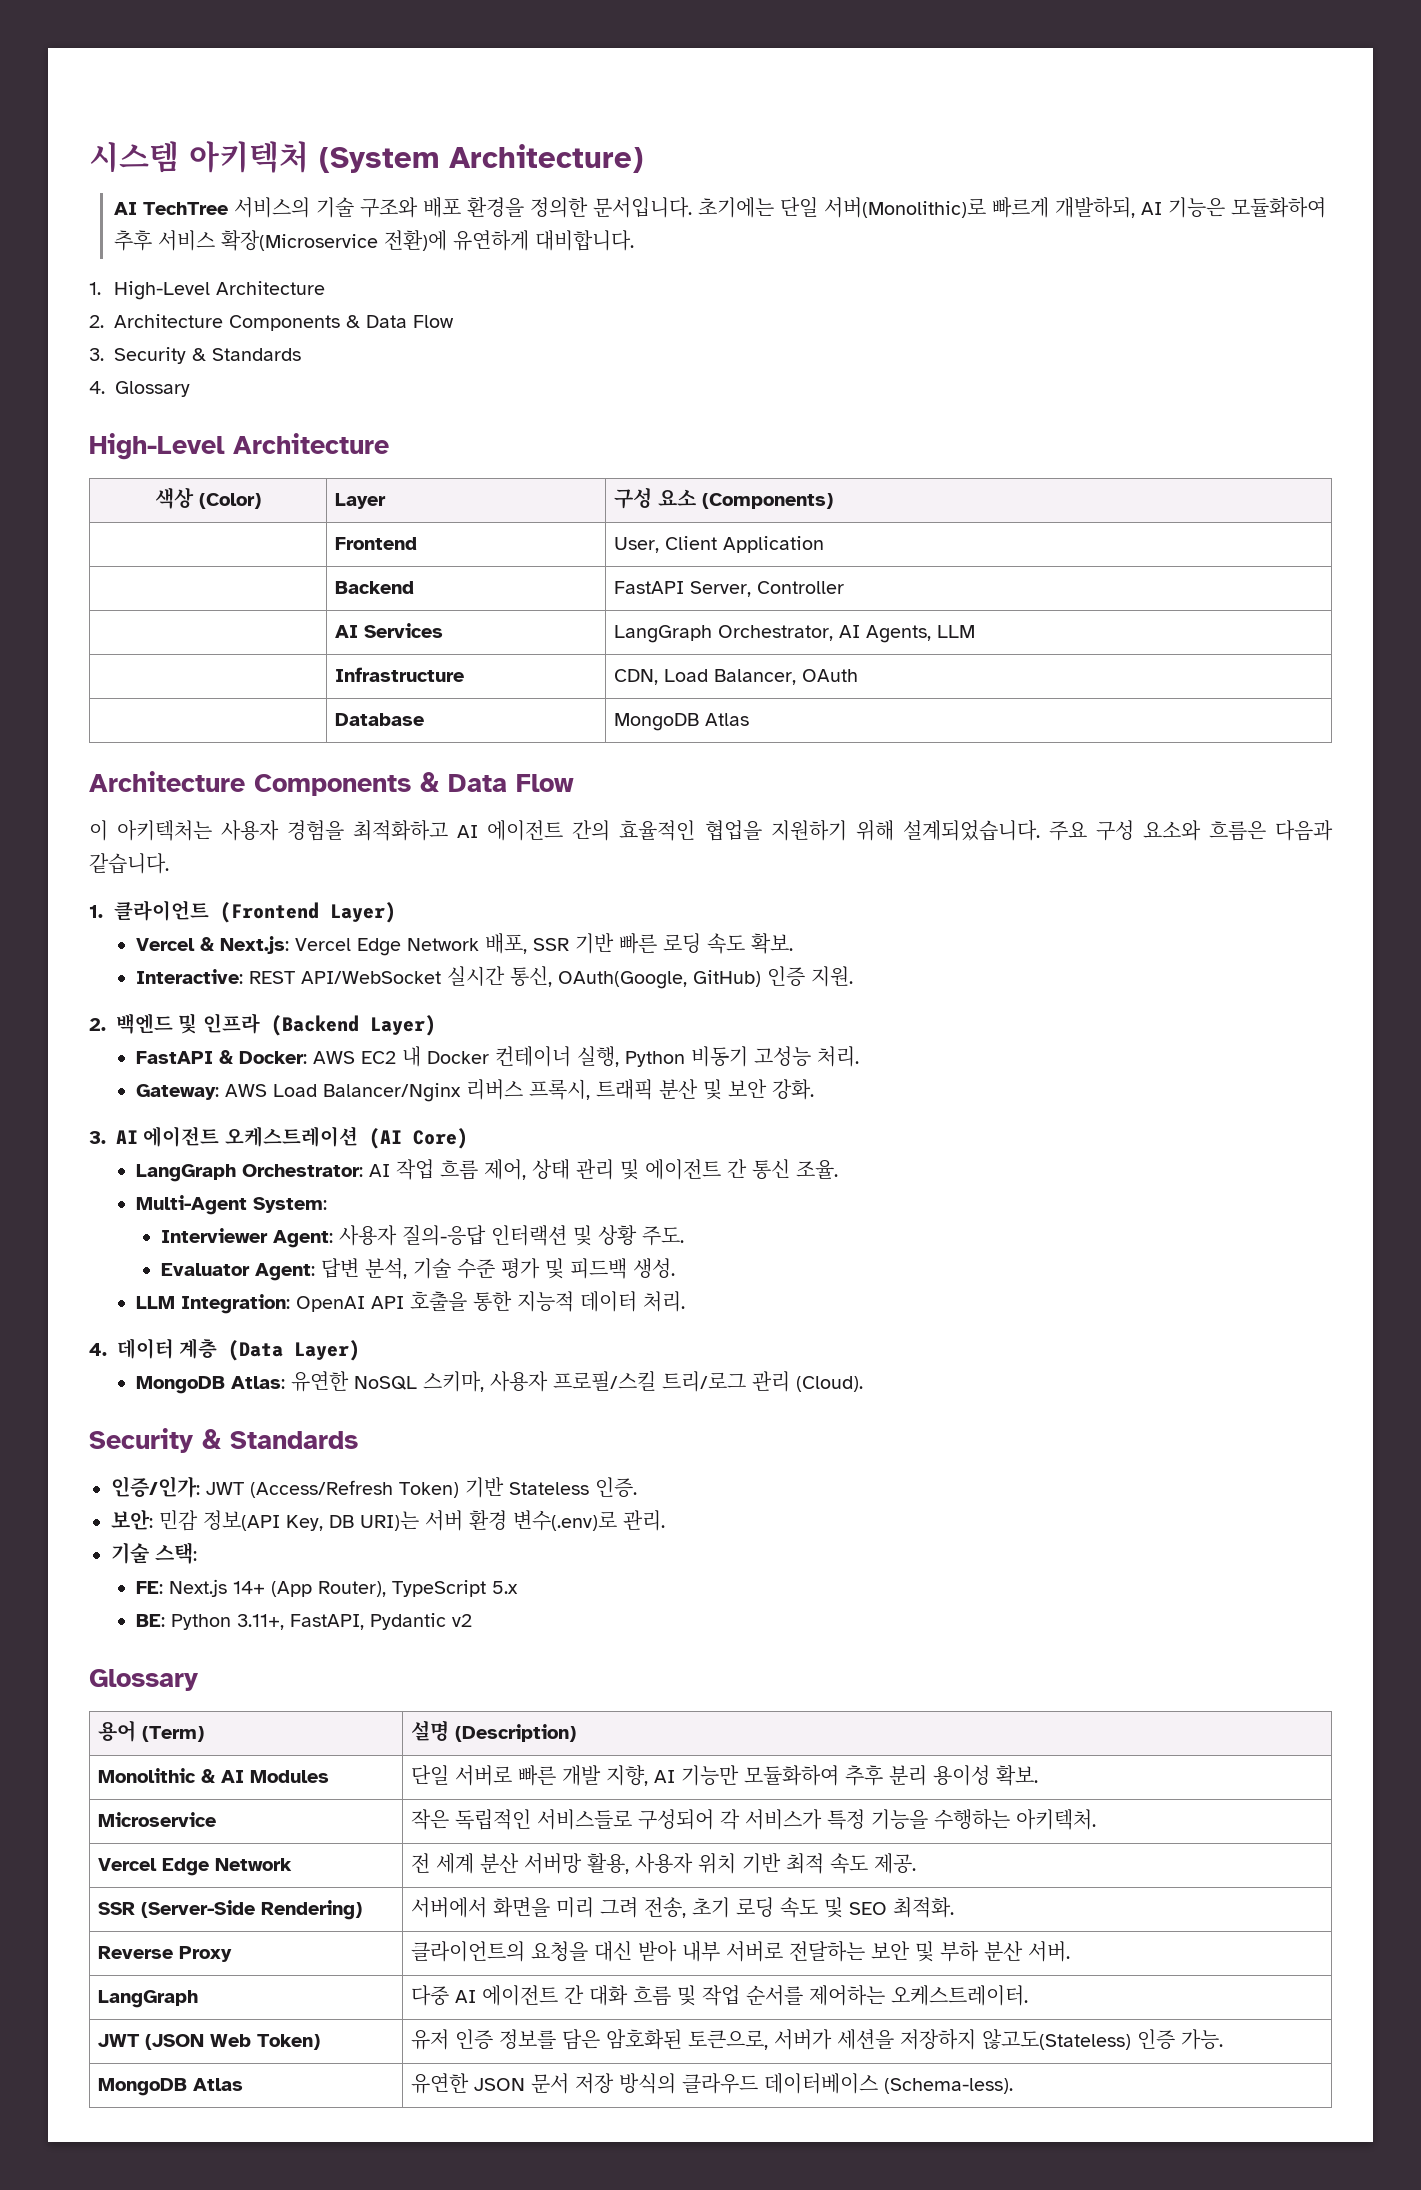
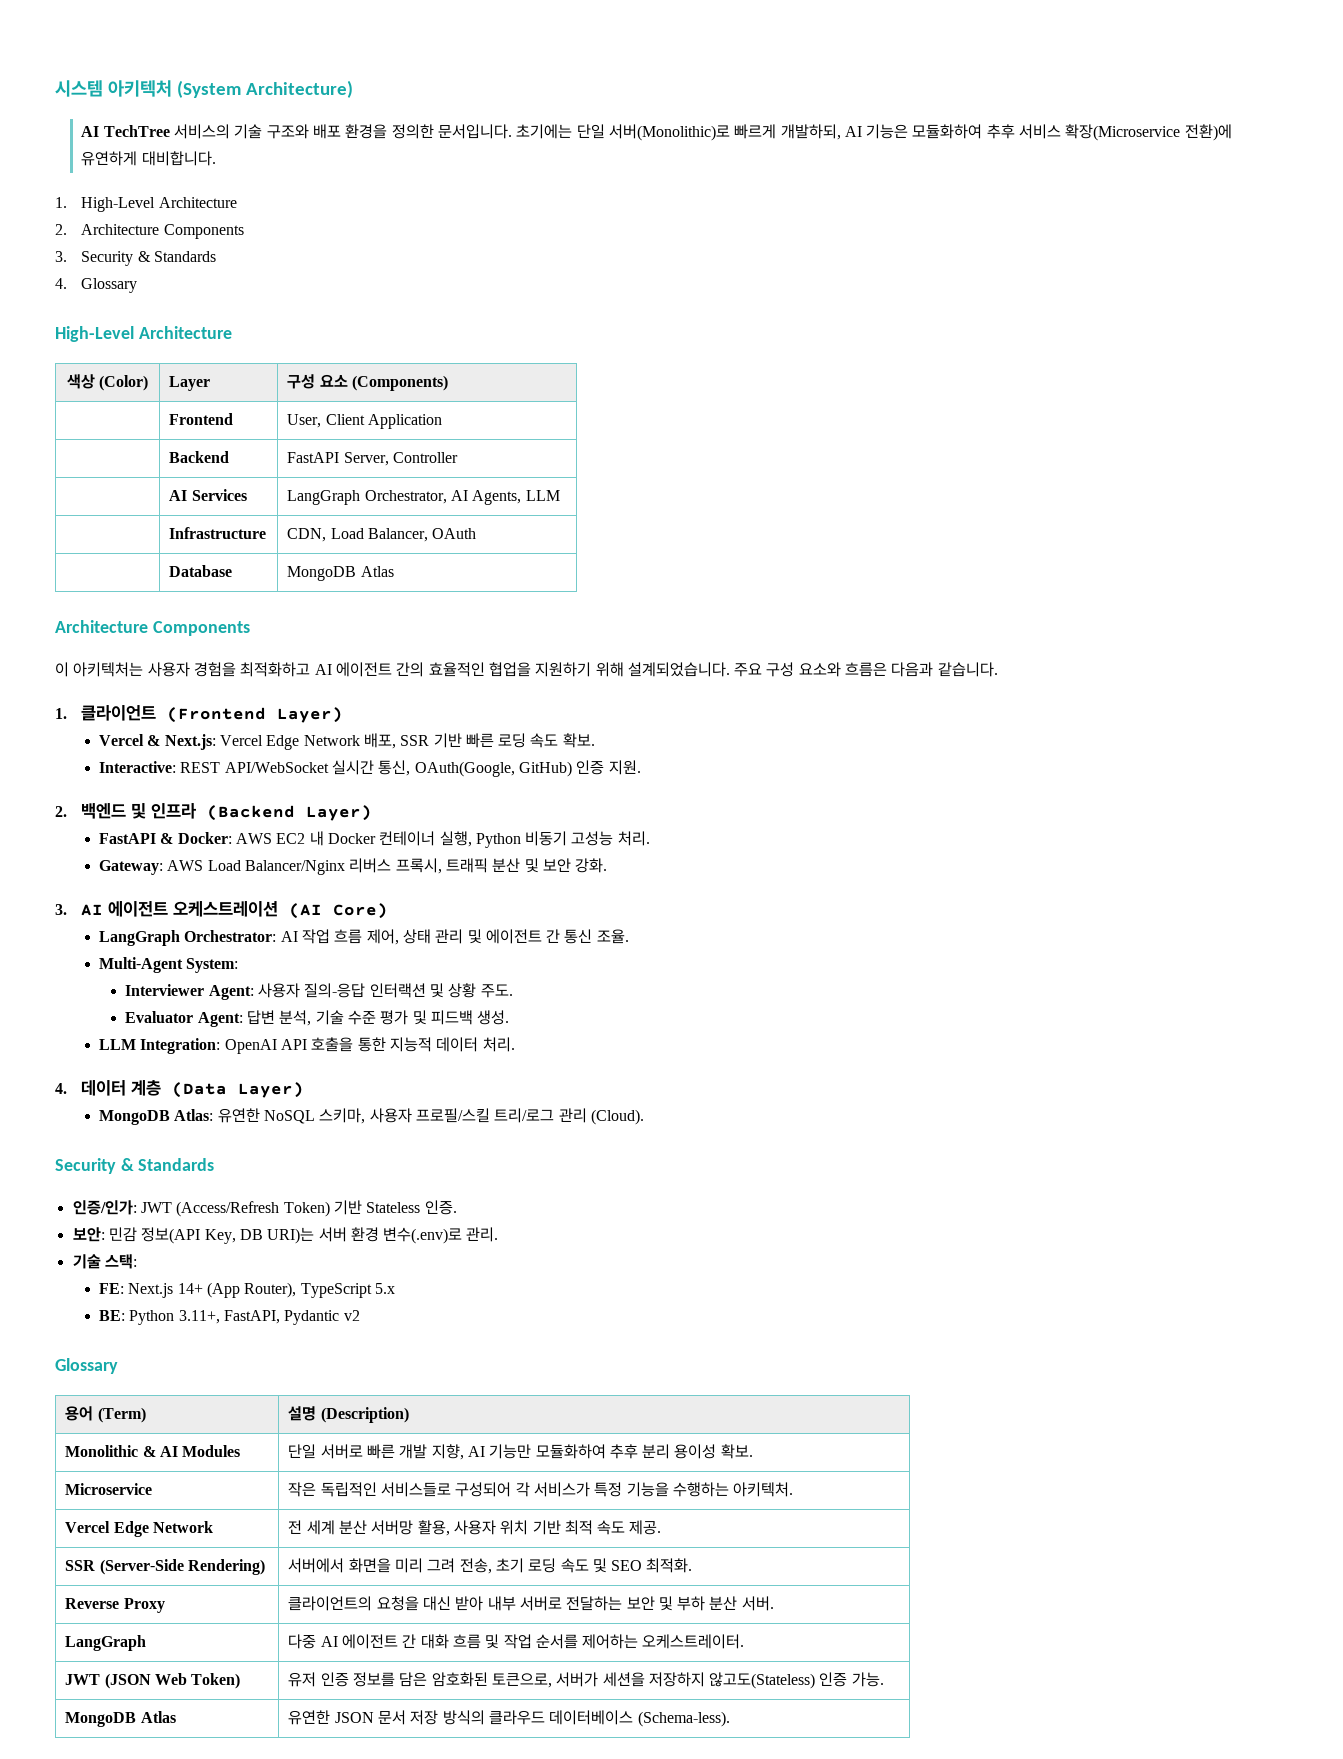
- 2. Architecture Components & Data Flow
+ 2. Architecture Components
  | Database | MongoDB Atlas
- Architecture Components & Data Flow
+ Architecture Components

